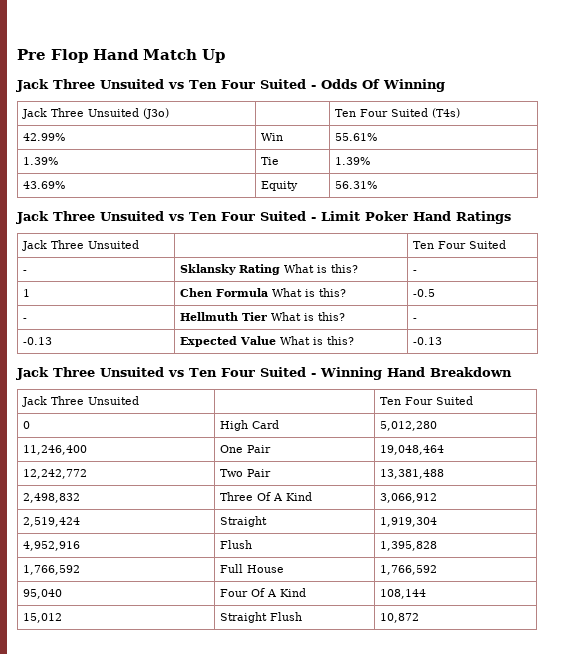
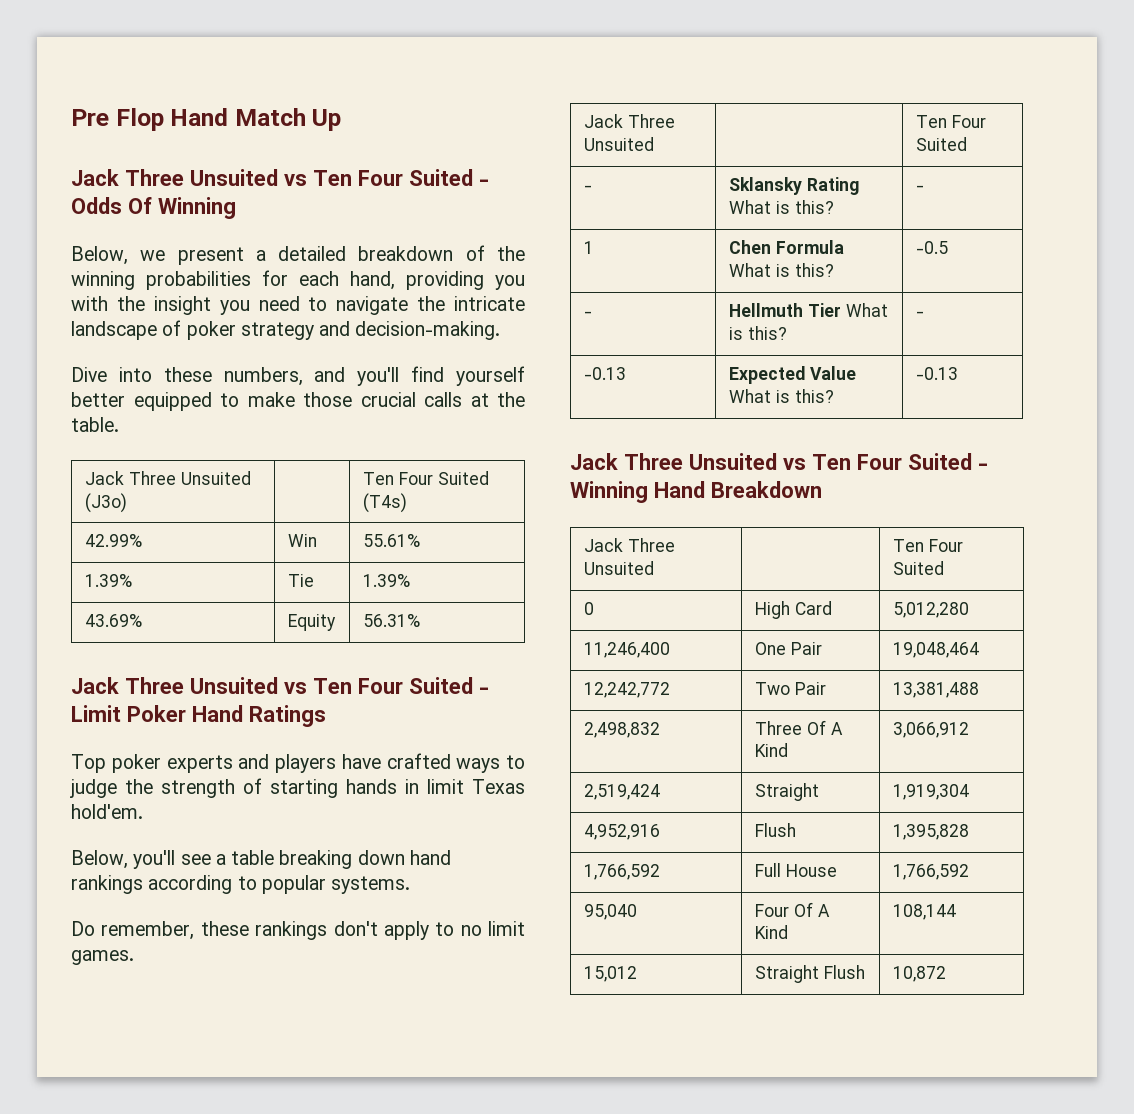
+ Below, we present a detailed breakdown of the winning probabilities for each hand, providing you with the insight you need to navigate the intricate landscape of poker strategy and decision-making.
+ Dive into these numbers, and you'll find yourself better equipped to make those crucial calls at the table.
+ Top poker experts and players have crafted ways to judge the strength of starting hands in limit Texas hold'em.
+ Below, you'll see a table breaking down hand rankings according to popular systems.
+ Do remember, these rankings don't apply to no limit games.

